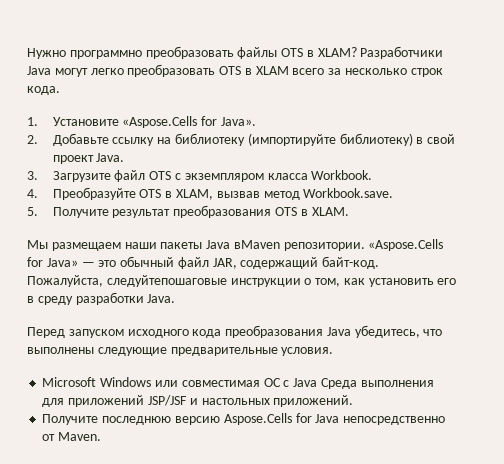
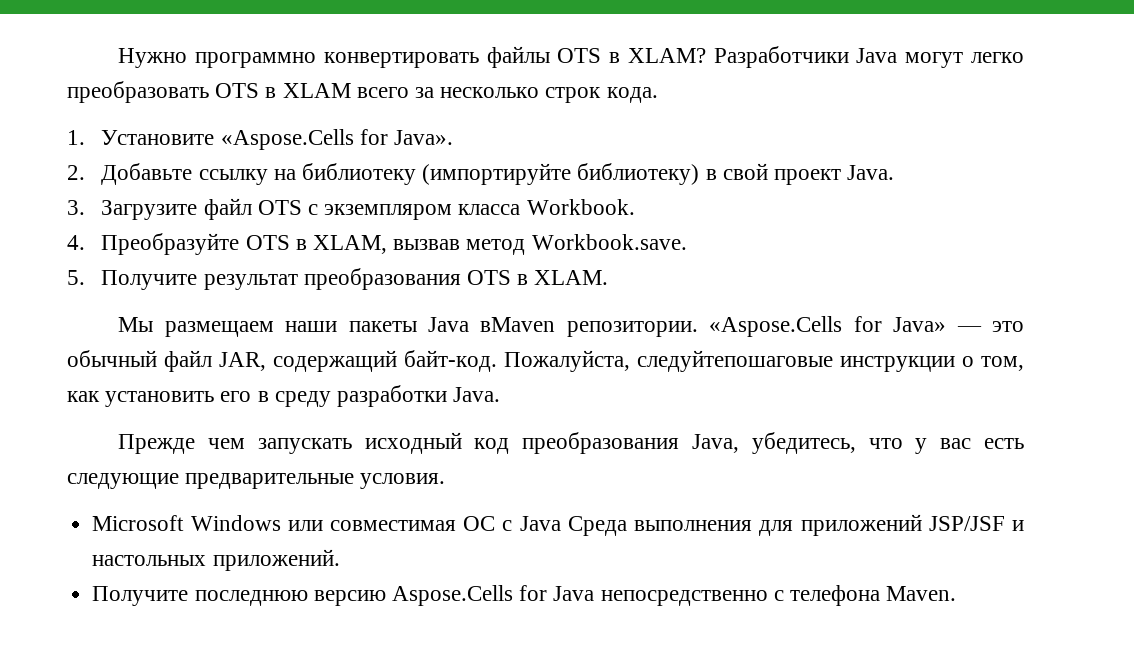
- Нужно программно преобразовать файлы OTS в XLAM?
+ Нужно программно конвертировать файлы OTS в XLAM?
- Перед запуском исходного кода преобразования Java убедитесь, что выполнены следующие предварительные условия.
+ Прежде чем запускать исходный код преобразования Java, убедитесь, что у вас есть следующие предварительные условия.
- Получите последнюю версию Aspose.Cells for Java непосредственно от Maven.
+ Получите последнюю версию Aspose.Cells for Java непосредственно с телефона Maven.

